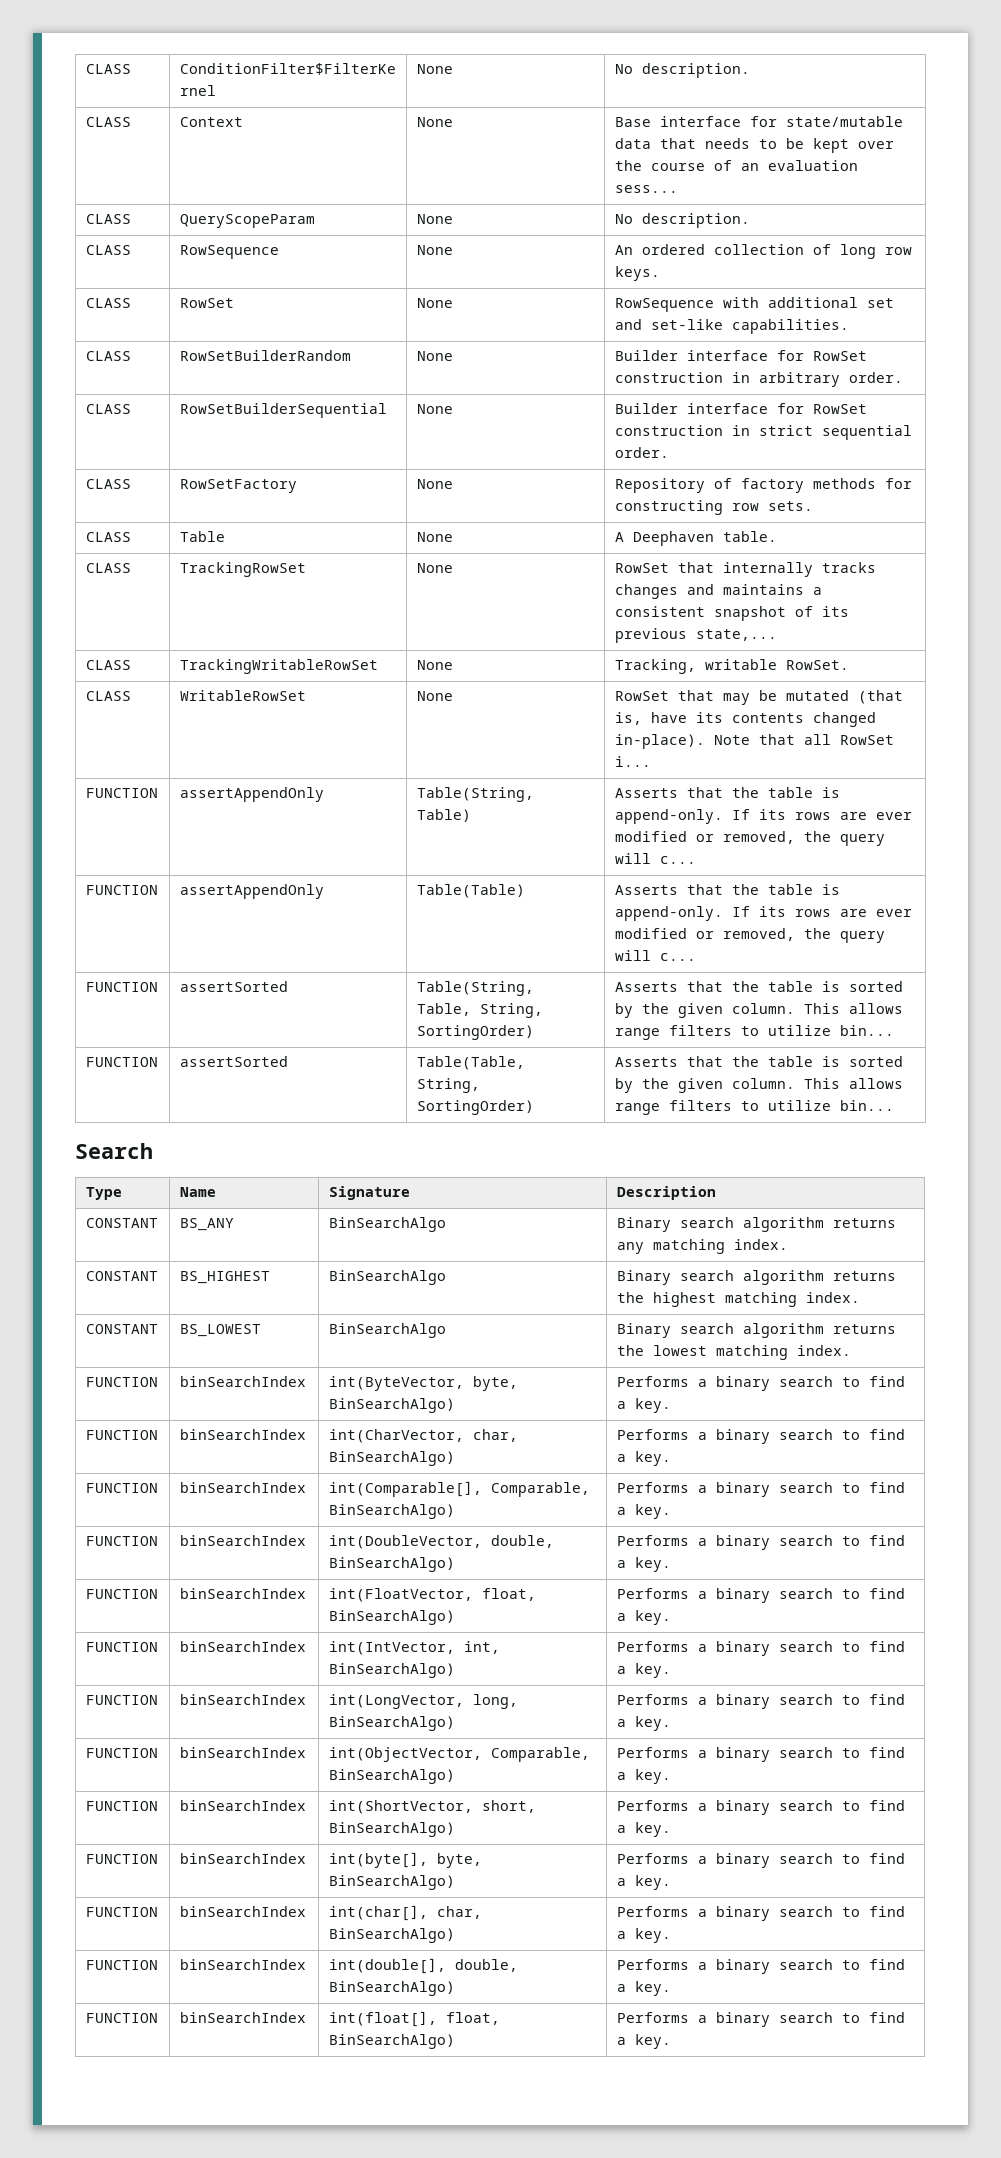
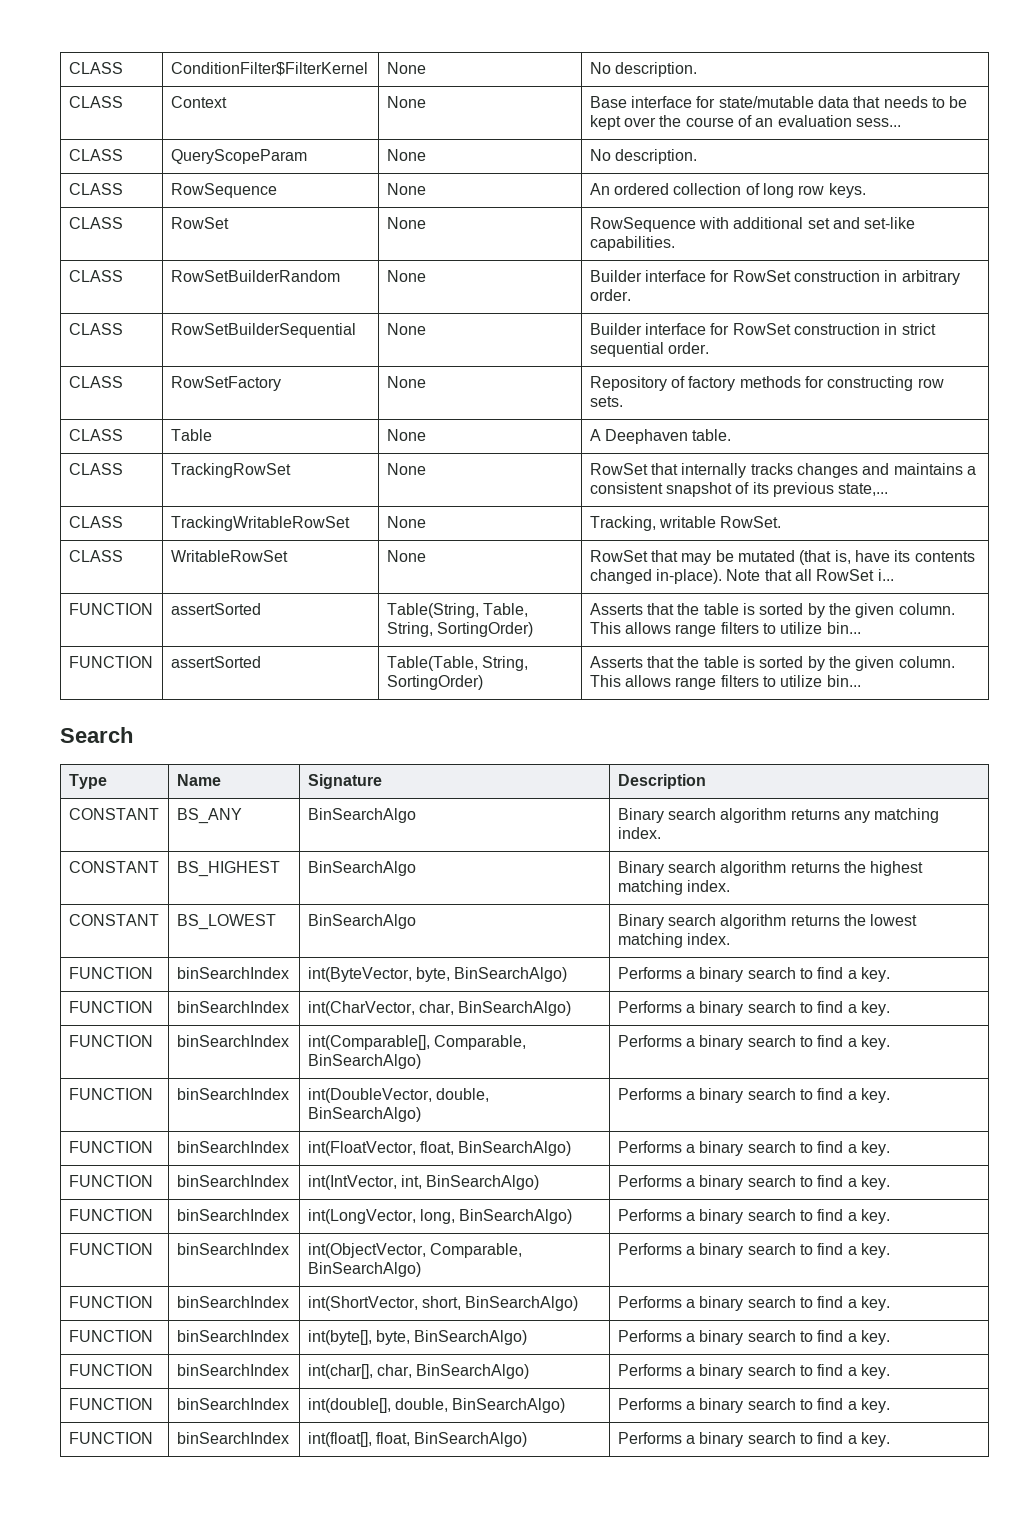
- FUNCTION | assertAppendOnly | Table(String, Table) | Asserts that the table is append-only. If its rows are ever modified or removed, the query will c...
- FUNCTION | assertAppendOnly | Table(Table) | Asserts that the table is append-only. If its rows are ever modified or removed, the query will c...

